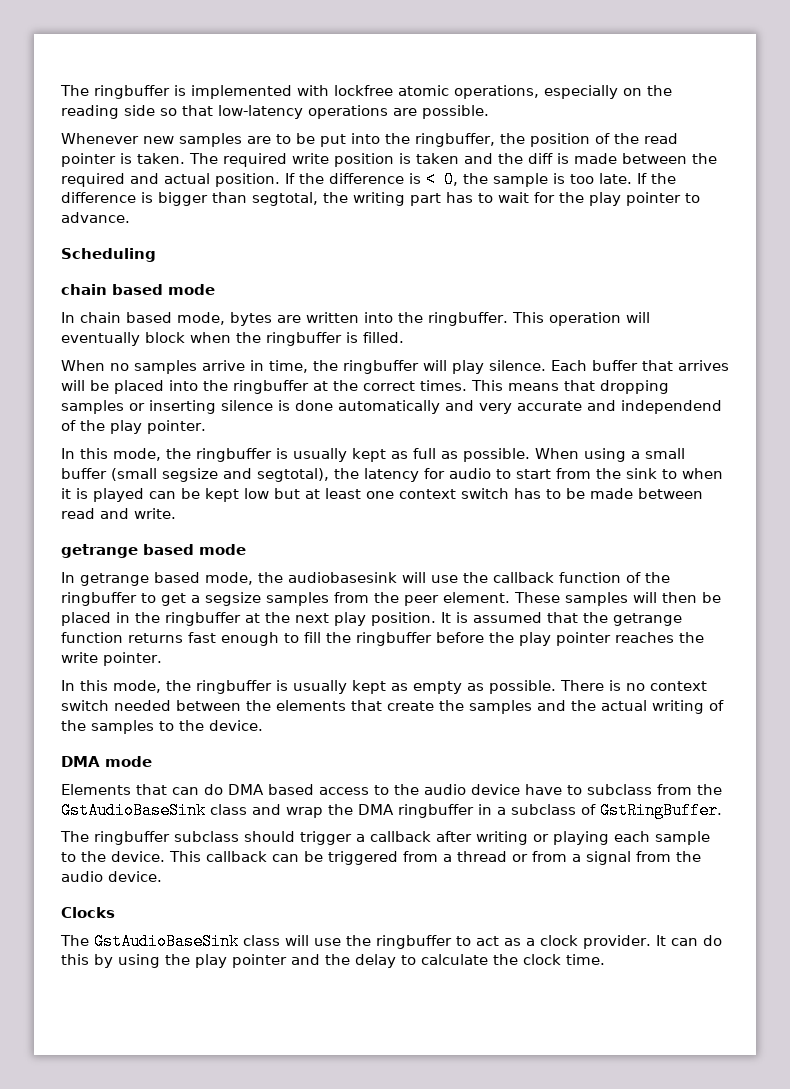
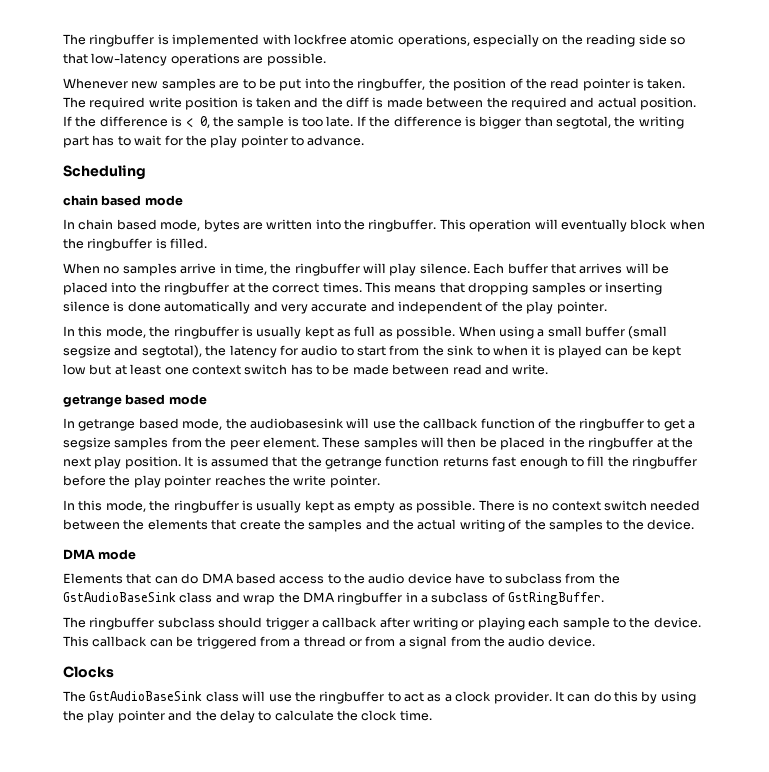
- This means that dropping samples or inserting silence is done automatically and very accurate and independend of the play pointer.
+ This means that dropping samples or inserting silence is done automatically and very accurate and independent of the play pointer.

